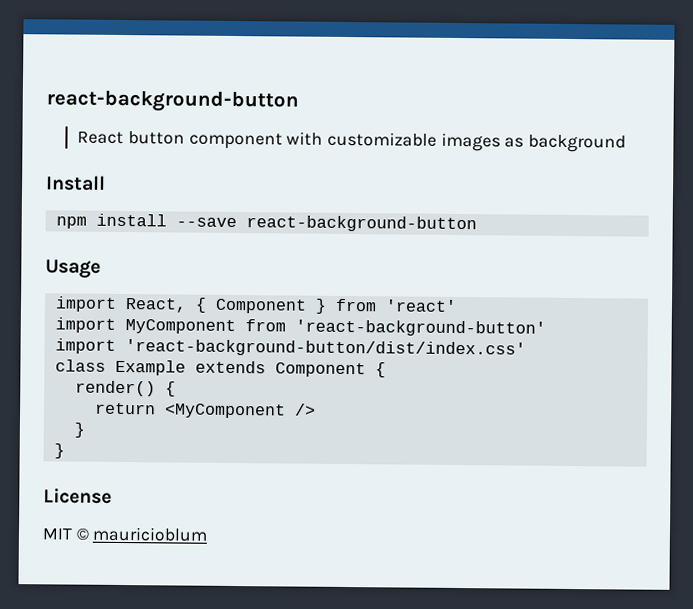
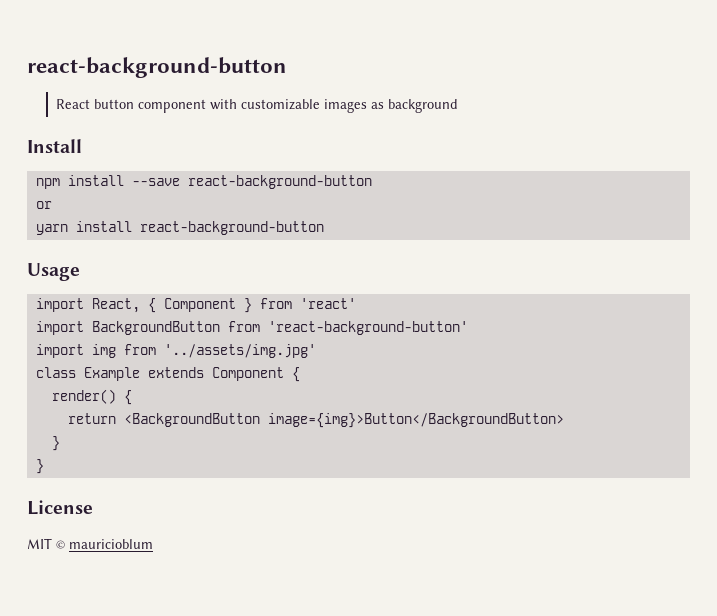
+ or
+ yarn install react-background-button
- import MyComponent from 'react-background-button'
+ import BackgroundButton from 'react-background-button'
- import 'react-background-button/dist/index.css'
+ import img from '../assets/img.jpg'
- return <MyComponent />
+ return <BackgroundButton image={img}>Button</BackgroundButton>

